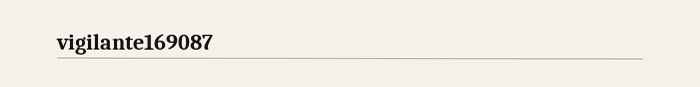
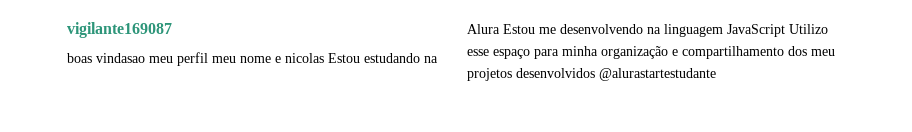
+ boas vindasao meu perfil meu nome e nicolas Estou estudando na Alura Estou me desenvolvendo na linguagem JavaScript Utilizo esse espaço para minha organização e compartilhamento dos meu projetos desenvolvidos @alurastartestudante

